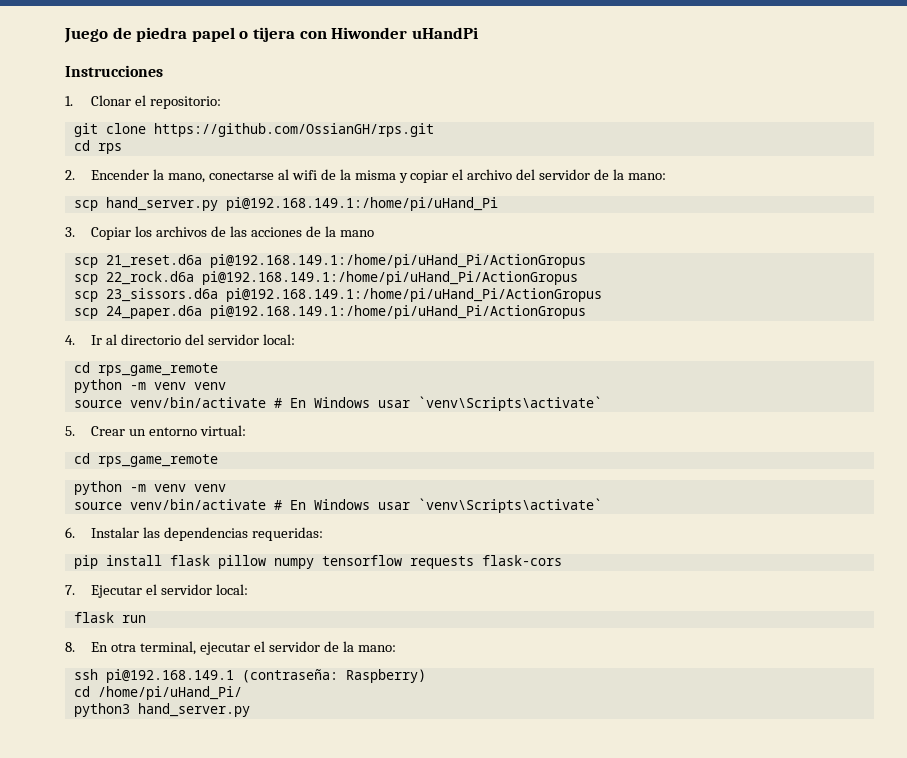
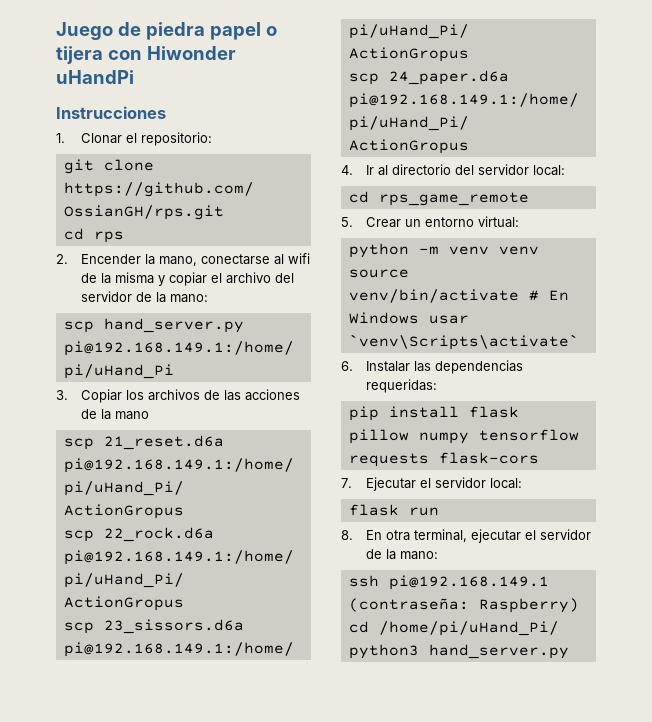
  4. Ir al directorio del servidor local:
  cd rps_game_remote
- python -m venv venv
- source venv/bin/activate # En Windows usar `venv\Scripts\activate`
  5. Crear un entorno virtual:
- cd rps_game_remote

